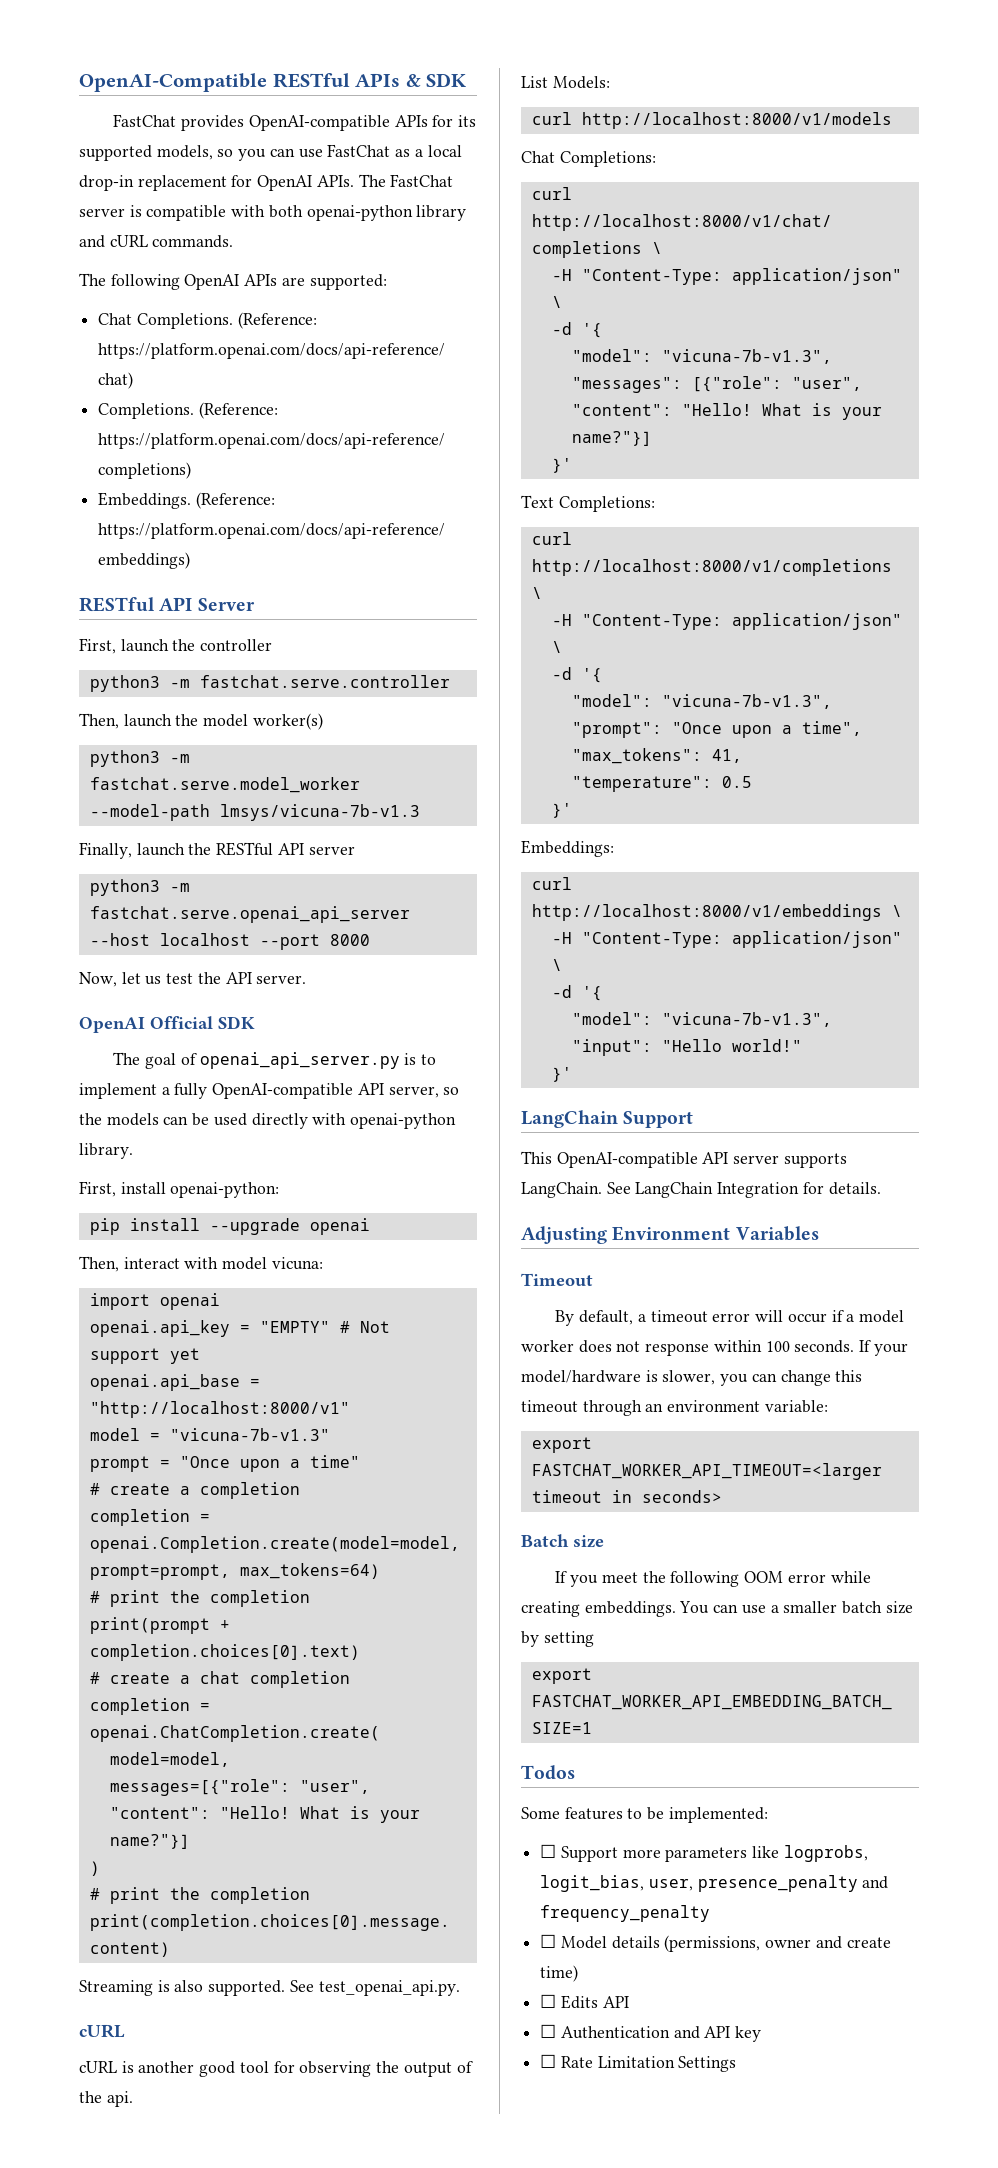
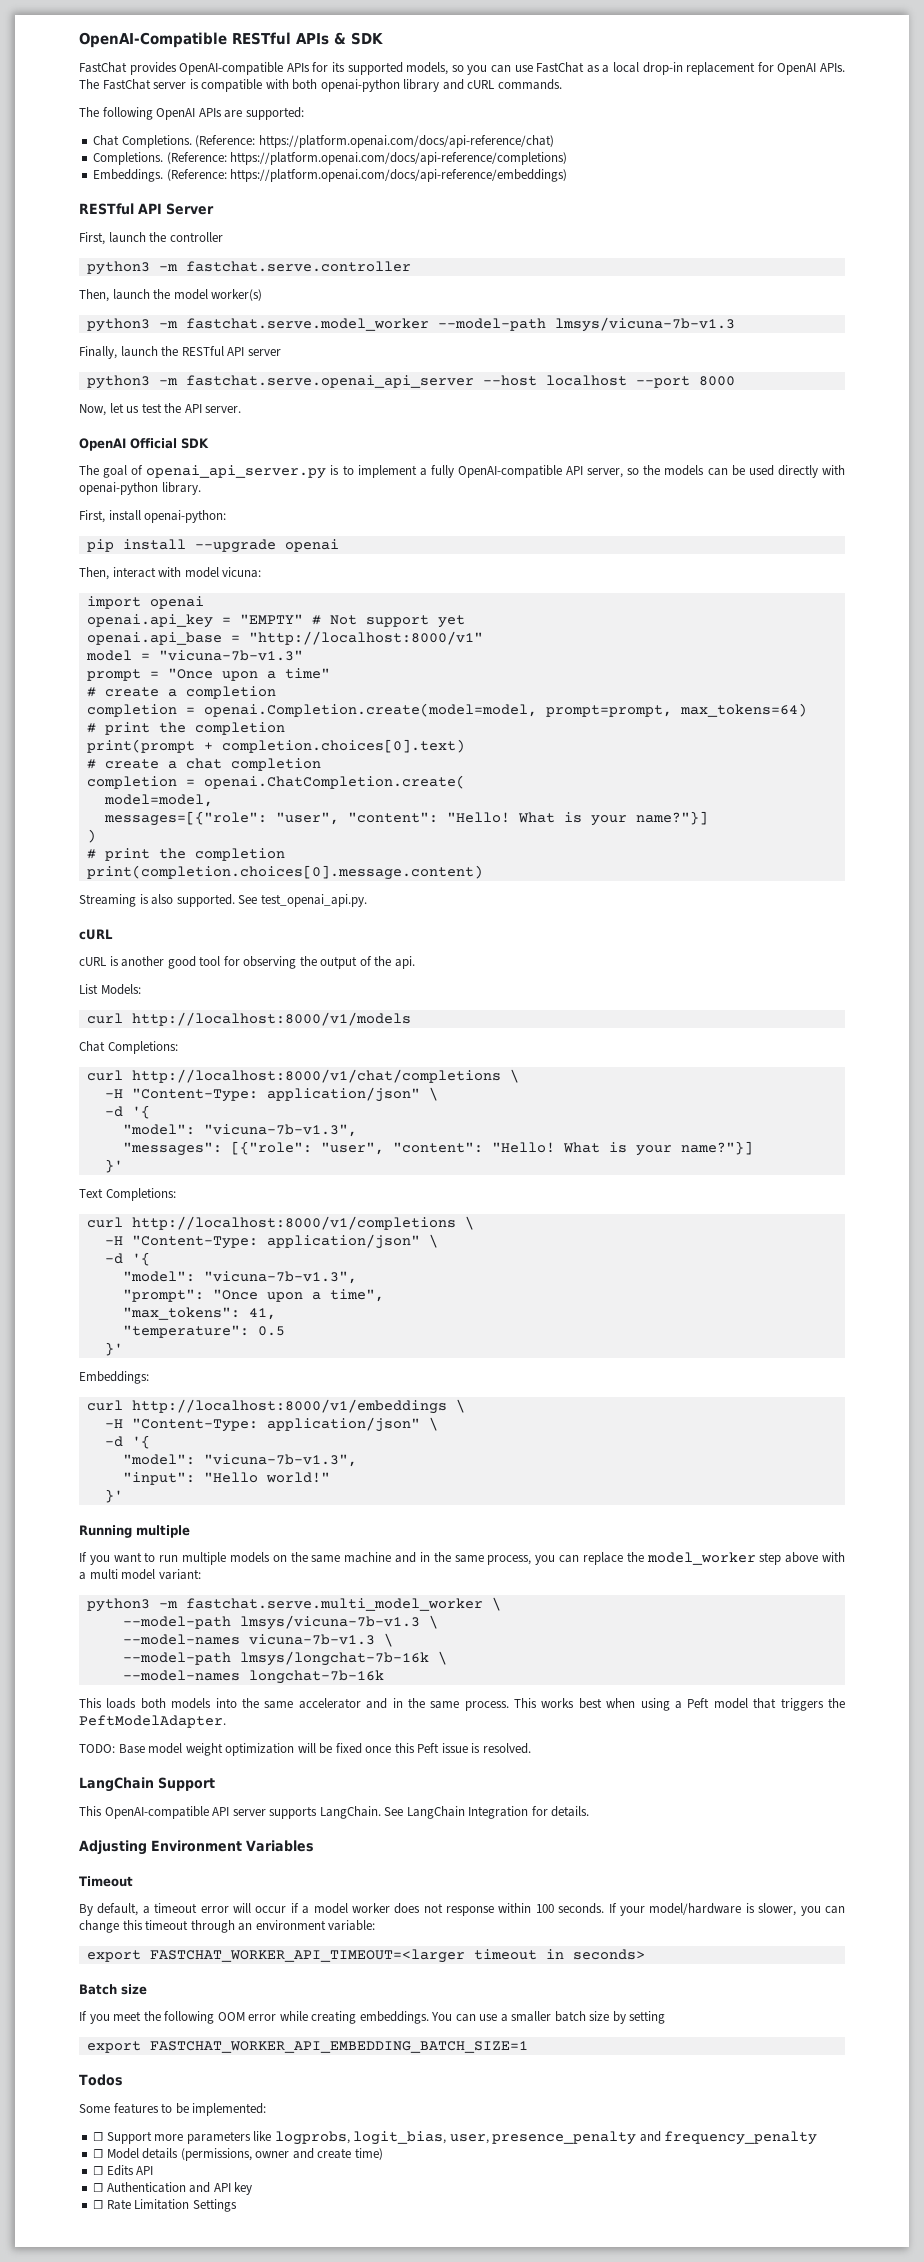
+ Running multiple
+ If you want to run multiple models on the same machine and in the same process, you can replace the model_worker step above with a multi model variant:
+ python3 -m fastchat.serve.multi_model_worker \
+ --model-path lmsys/vicuna-7b-v1.3 \
+ --model-names vicuna-7b-v1.3 \
+ --model-path lmsys/longchat-7b-16k \
+ --model-names longchat-7b-16k
+ This loads both models into the same accelerator and in the same process. This works best when using a Peft model that triggers the PeftModelAdapter.
+ TODO: Base model weight optimization will be fixed once this Peft issue is resolved.

